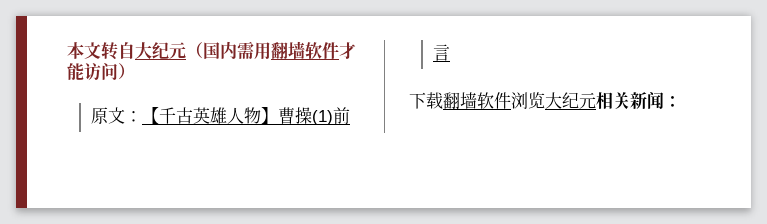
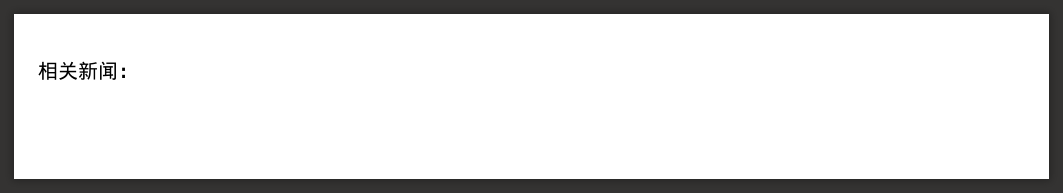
- 本文转自大纪元（国内需用翻墙软件才能访问）
- 原文：【千古英雄人物】曹操(1)前言
- 下载翻墙软件浏览大纪元相关新闻：
+ 相关新闻：

